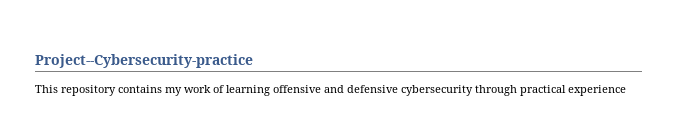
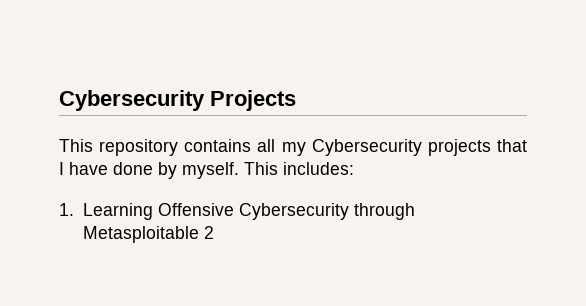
- Project--Cybersecurity-practice
+ Cybersecurity Projects
- This repository contains my work of learning offensive and defensive cybersecurity through practical experience
+ This repository contains all my Cybersecurity projects that I have done by myself. This includes:
+ 1. Learning Offensive Cybersecurity through Metasploitable 2

